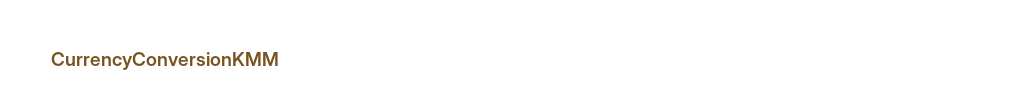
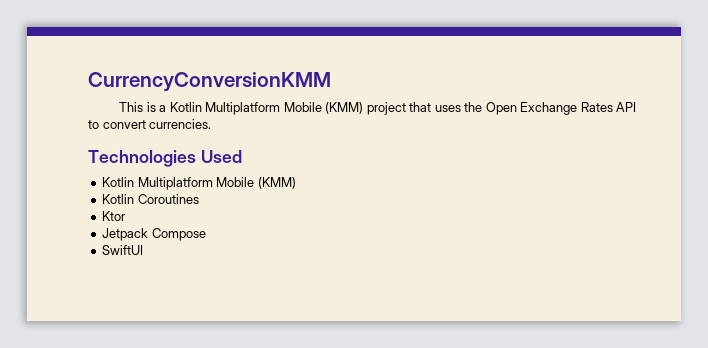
+ This is a Kotlin Multiplatform Mobile (KMM) project that uses the Open Exchange Rates API to convert currencies.
+ Technologies Used
+ Kotlin Multiplatform Mobile (KMM)
+ Kotlin Coroutines
+ Ktor
+ Jetpack Compose
+ SwiftUI

